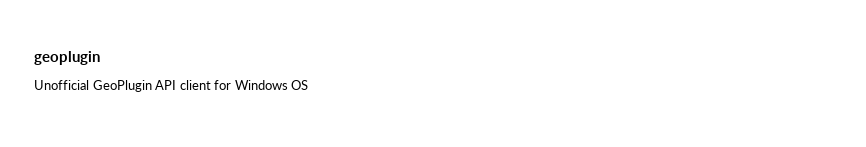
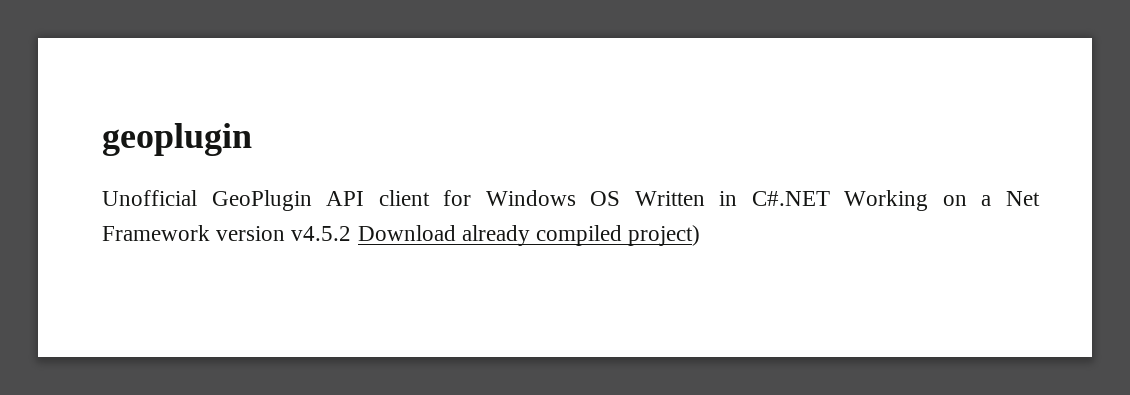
- Unofficial GeoPlugin API client for Windows OS
+ Unofficial GeoPlugin API client for Windows OS Written in C#.NET Working on a Net Framework version v4.5.2 Download already compiled project)

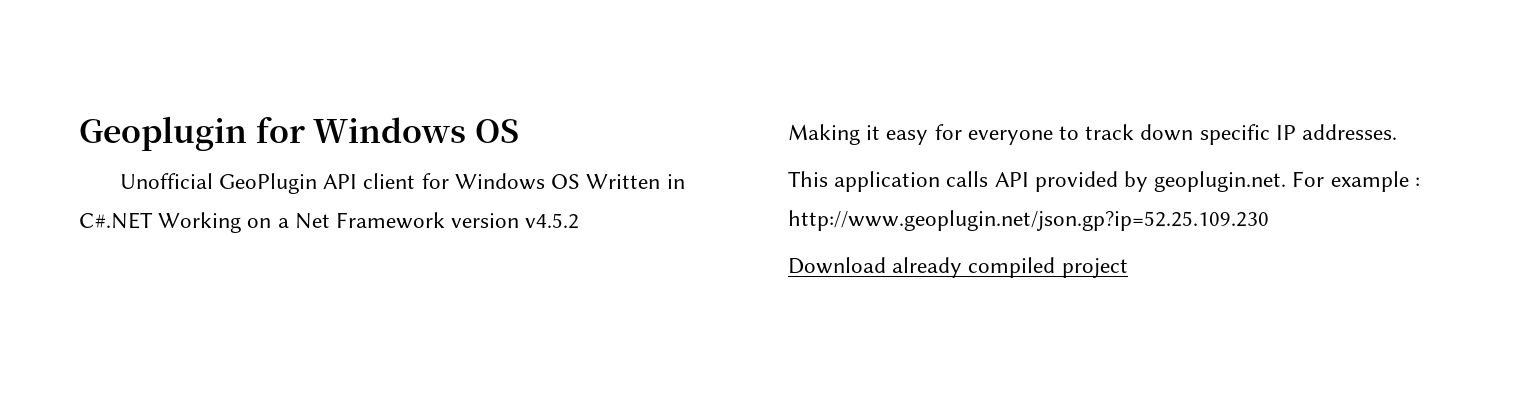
- geoplugin
+ Geoplugin for Windows OS
- Unofficial GeoPlugin API client for Windows OS Written in C#.NET Working on a Net Framework version v4.5.2 Download already compiled project)
+ Unofficial GeoPlugin API client for Windows OS Written in C#.NET Working on a Net Framework version v4.5.2
+ Making it easy for everyone to track down specific IP addresses.
+ This application calls API provided by geoplugin.net. For example : http://www.geoplugin.net/json.gp?ip=52.25.109.230
+ Download already compiled project

